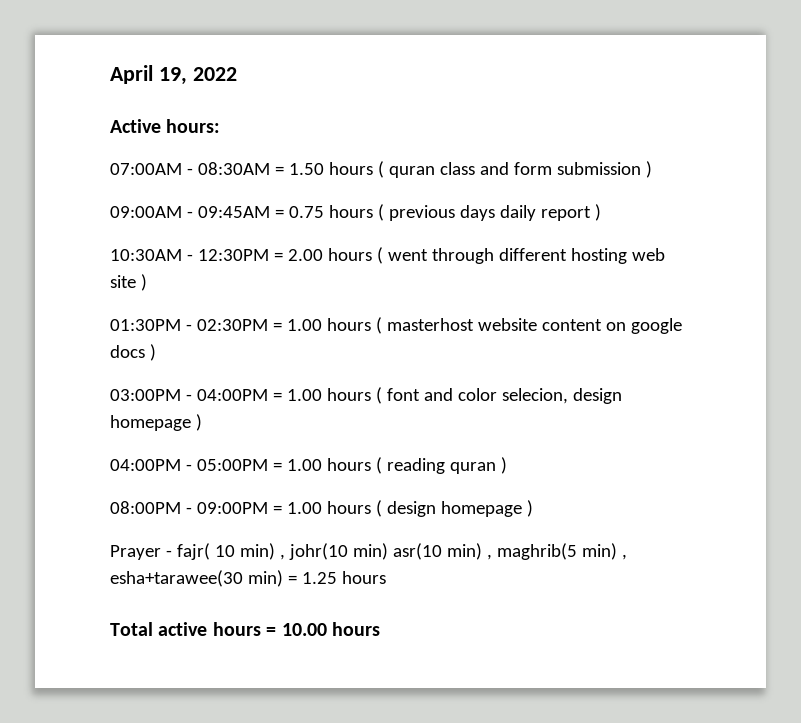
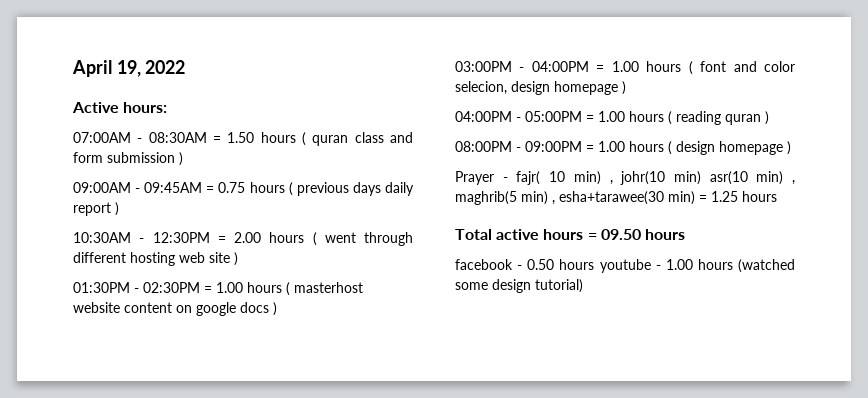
- Total active hours = 10.00 hours
+ Total active hours = 09.50 hours
+ facebook - 0.50 hours youtube - 1.00 hours (watched some design tutorial)

